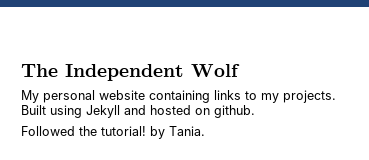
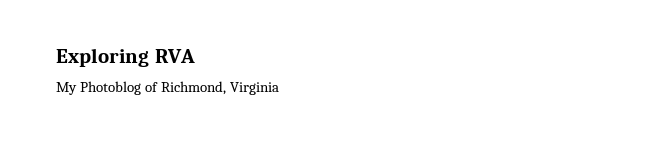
- The Independent Wolf
- My personal website containing links to my projects. Built using Jekyll and hosted on github.
- Followed the tutorial! by Tania.
+ Exploring RVA
+ My Photoblog of Richmond, Virginia

